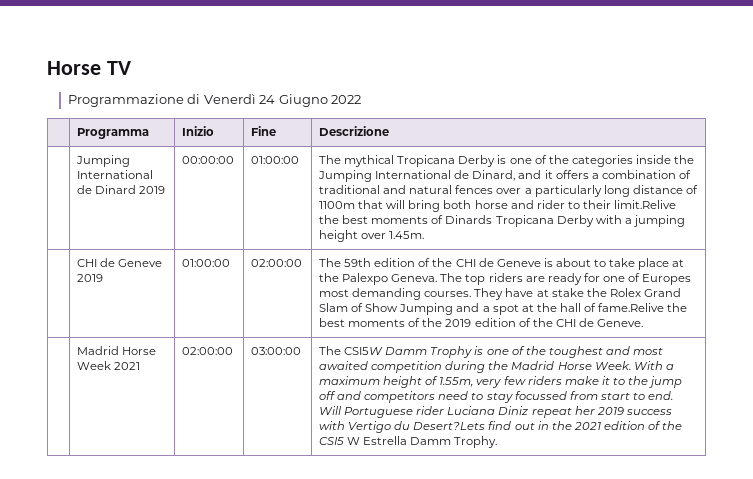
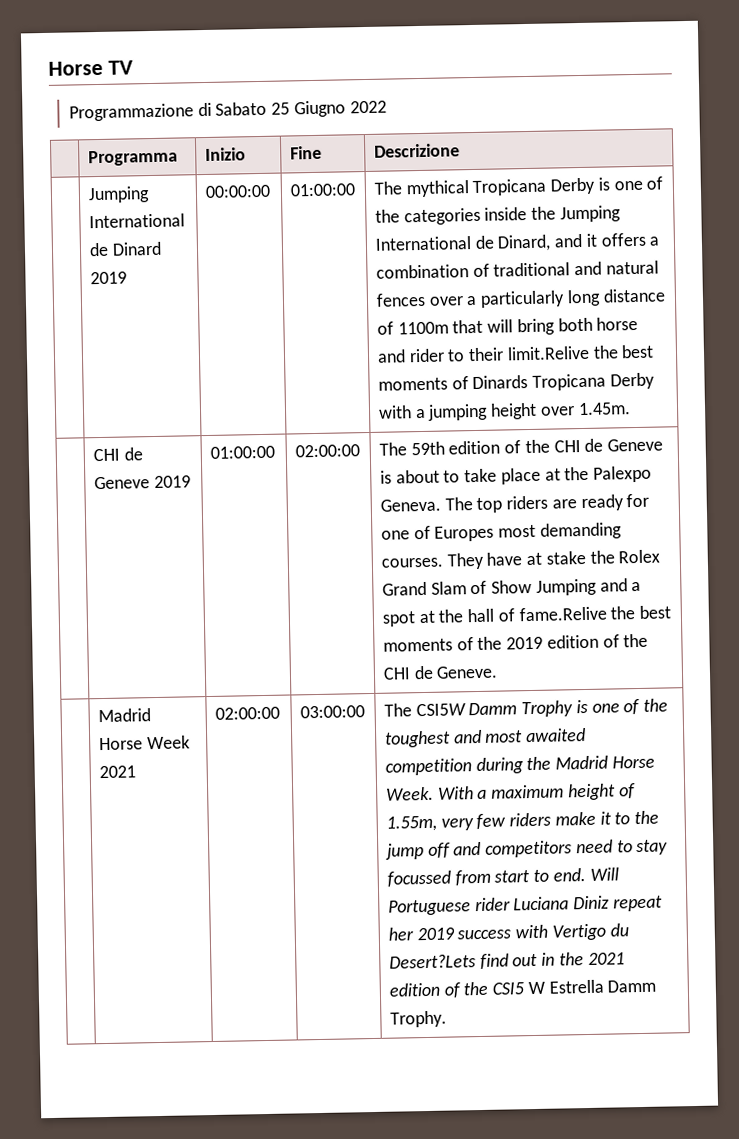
- Programmazione di Venerdì 24 Giugno 2022
+ Programmazione di Sabato 25 Giugno 2022

